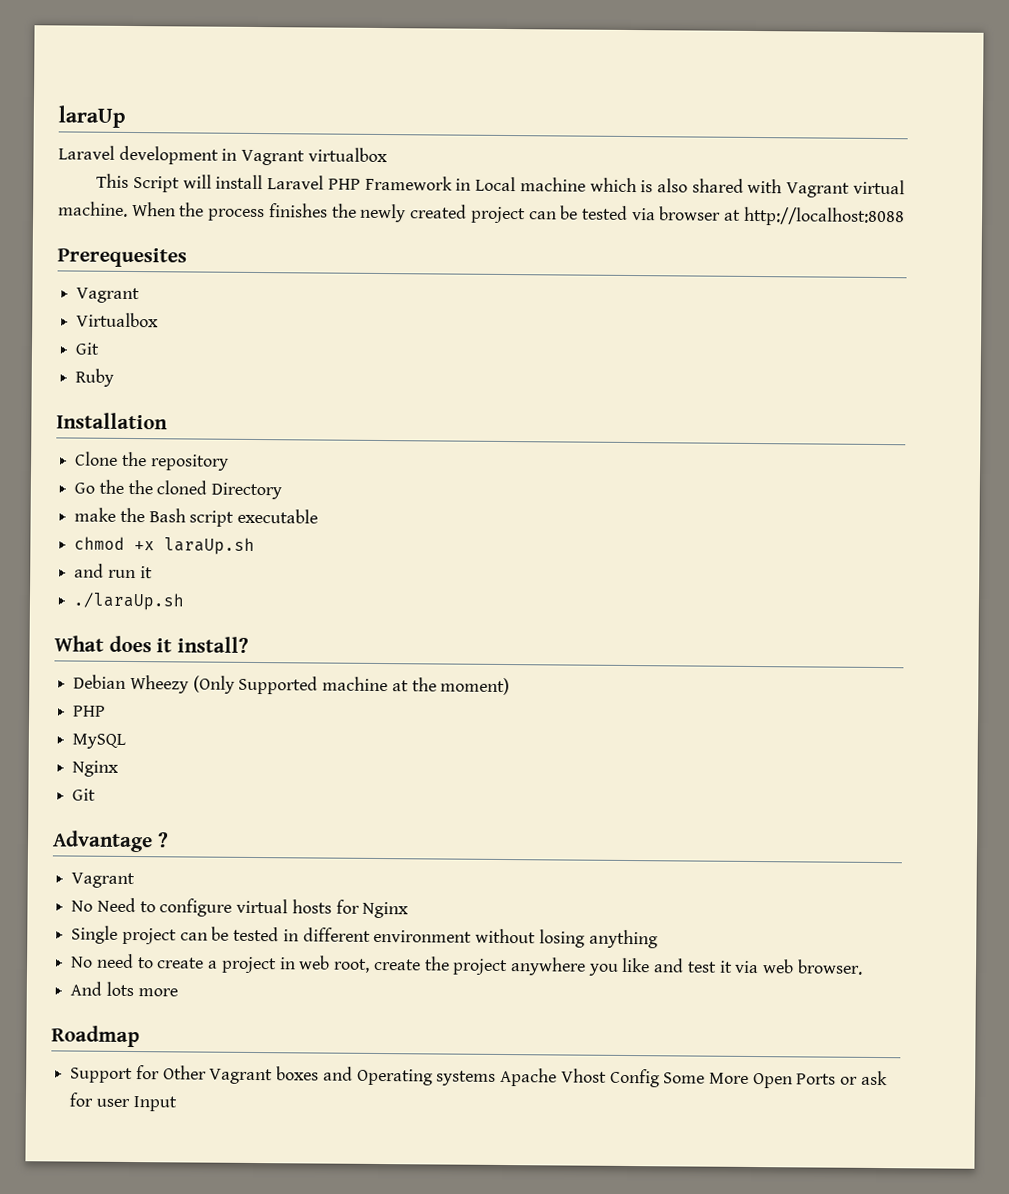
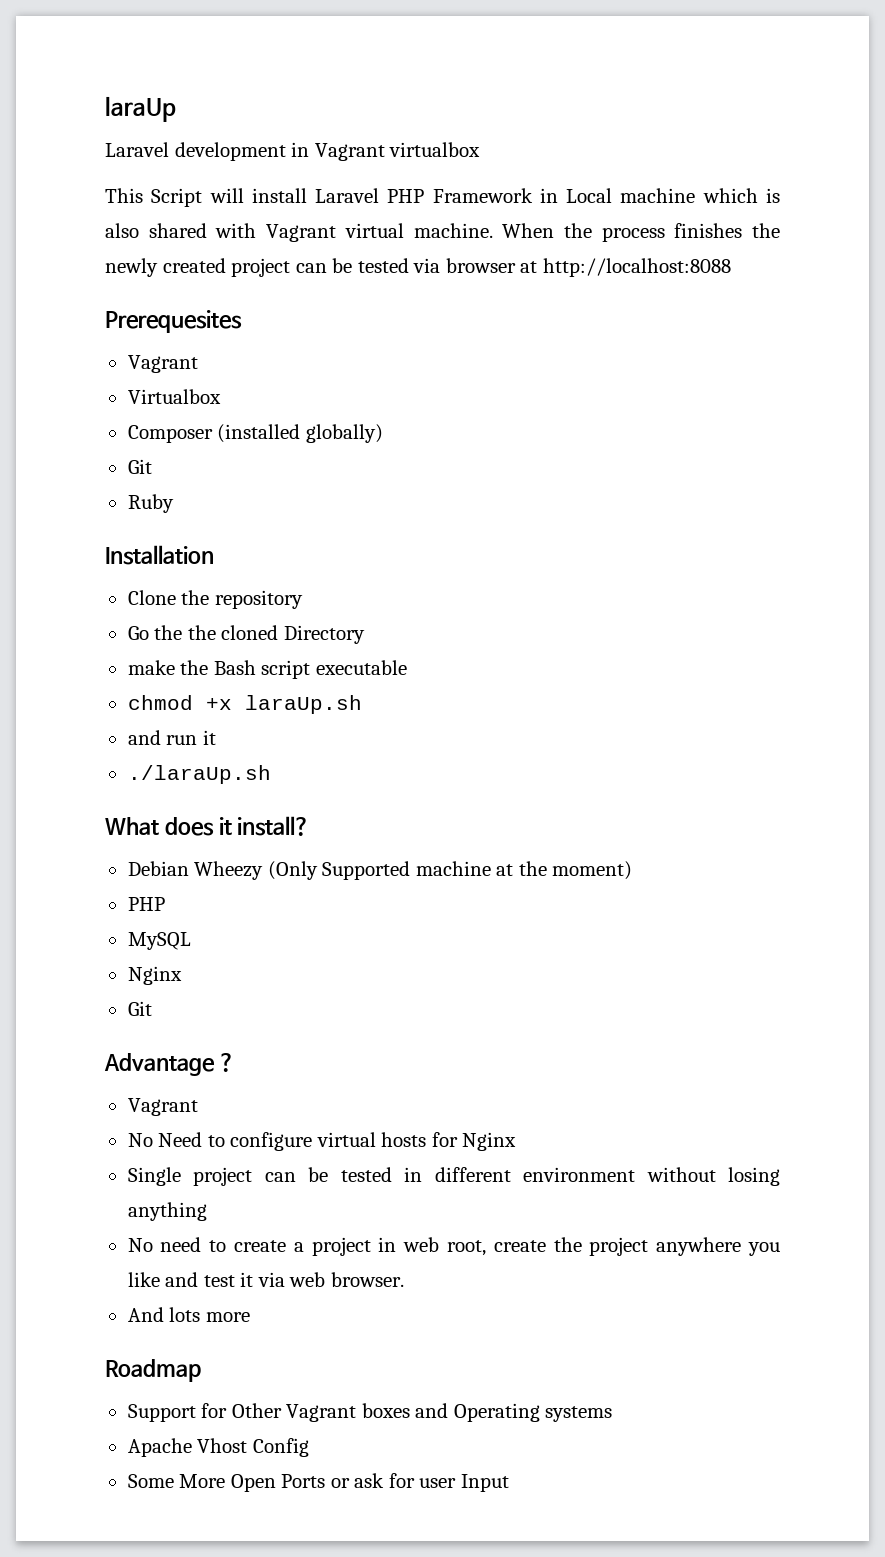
+ Composer (installed globally)
- Support for Other Vagrant boxes and Operating systems Apache Vhost Config Some More Open Ports or ask for user Input
+ Support for Other Vagrant boxes and Operating systems
+ Apache Vhost Config
+ Some More Open Ports or ask for user Input

